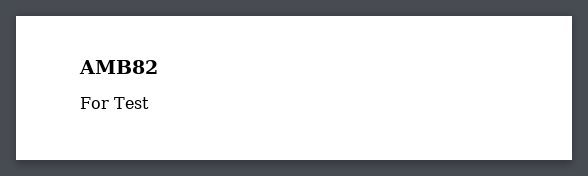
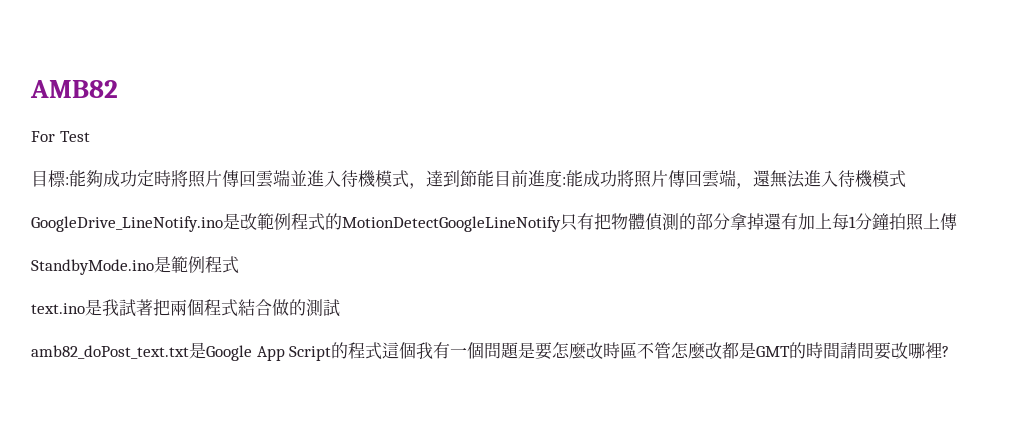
+ 目標:能夠成功定時將照片傳回雲端並進入待機模式，達到節能目前進度:能成功將照片傳回雲端，還無法進入待機模式
+ GoogleDrive_LineNotify.ino是改範例程式的MotionDetectGoogleLineNotify只有把物體偵測的部分拿掉還有加上每1分鐘拍照上傳
+ StandbyMode.ino是範例程式
+ text.ino是我試著把兩個程式結合做的測試
+ amb82_doPost_text.txt是Google App Script的程式這個我有一個問題是要怎麼改時區不管怎麼改都是GMT的時間請問要改哪裡?

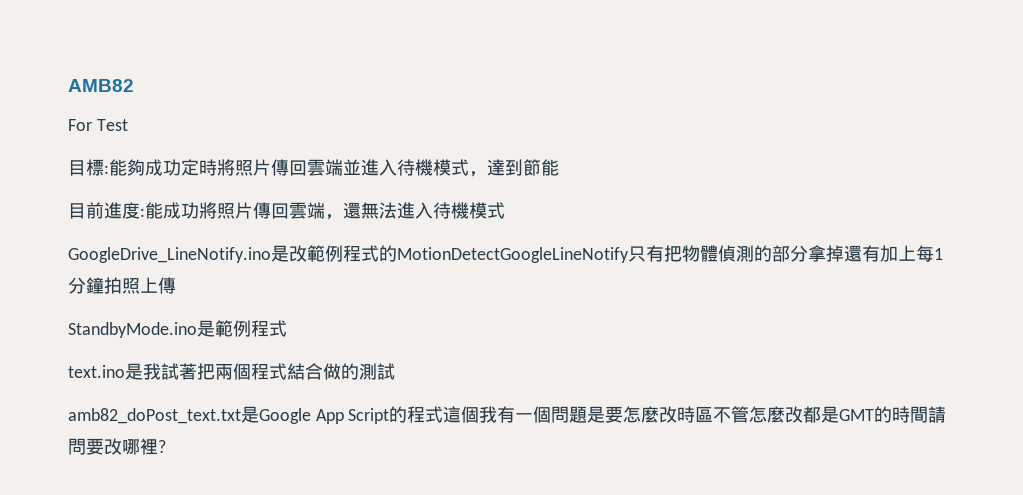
- 目標:能夠成功定時將照片傳回雲端並進入待機模式，達到節能目前進度:能成功將照片傳回雲端，還無法進入待機模式
+ 目標:能夠成功定時將照片傳回雲端並進入待機模式，達到節能
+ 目前進度:能成功將照片傳回雲端，還無法進入待機模式

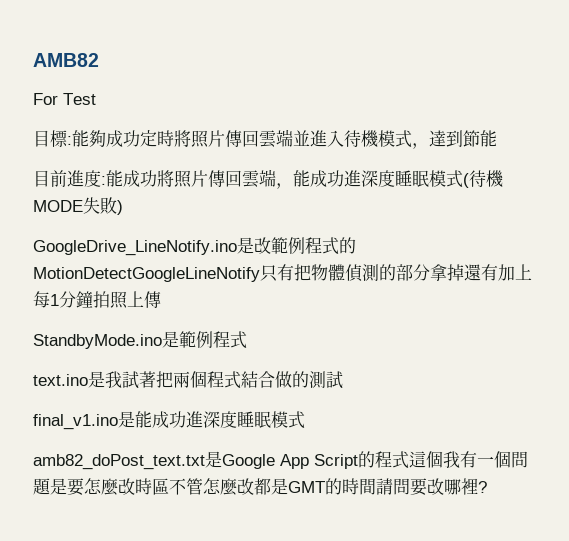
- 目前進度:能成功將照片傳回雲端，還無法進入待機模式
+ 目前進度:能成功將照片傳回雲端，能成功進深度睡眠模式(待機MODE失敗)
+ final_v1.ino是能成功進深度睡眠模式

